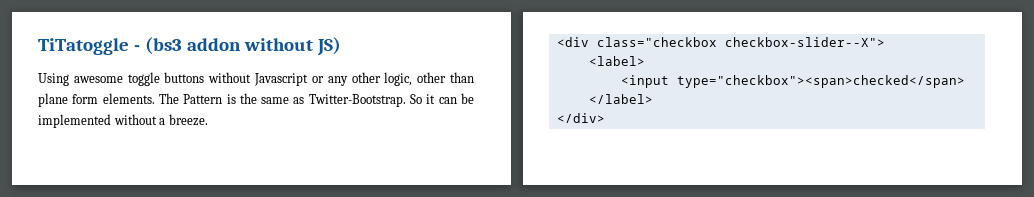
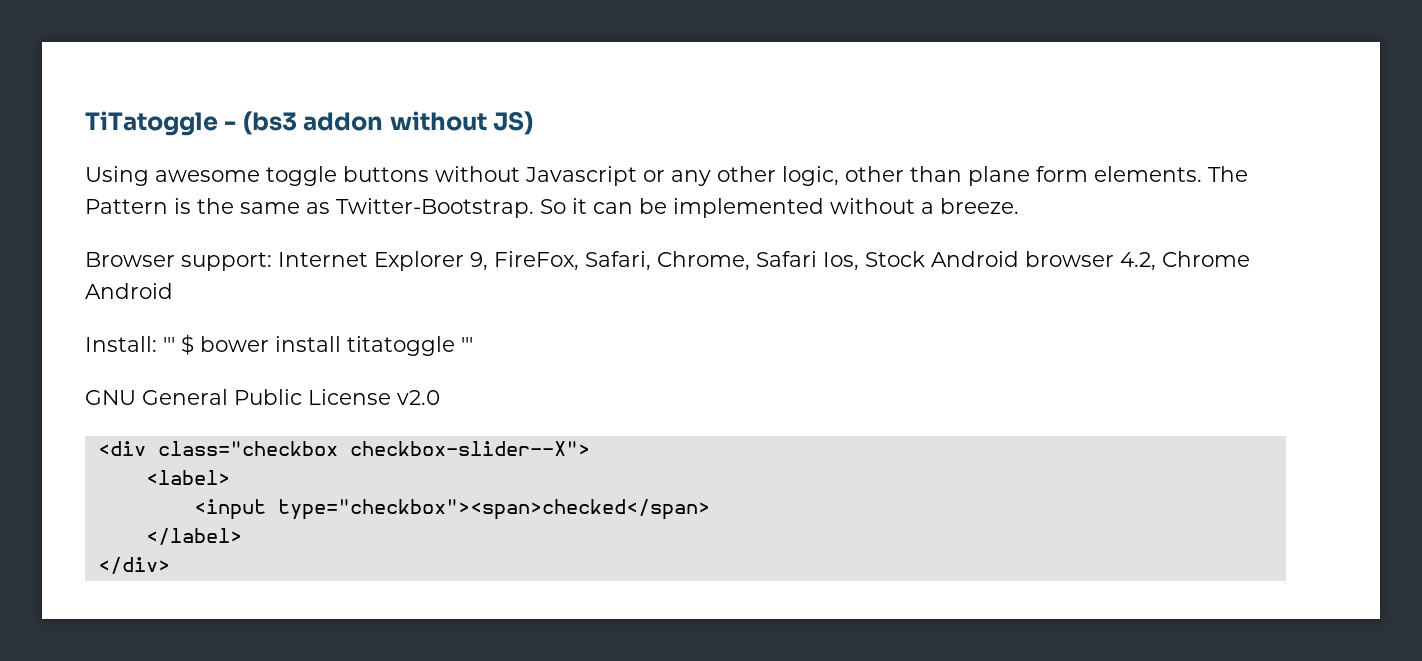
+ Browser support: Internet Explorer 9, FireFox, Safari, Chrome, Safari Ios, Stock Android browser 4.2, Chrome Android
+ Install: ''' $ bower install titatoggle '''
+ GNU General Public License v2.0

